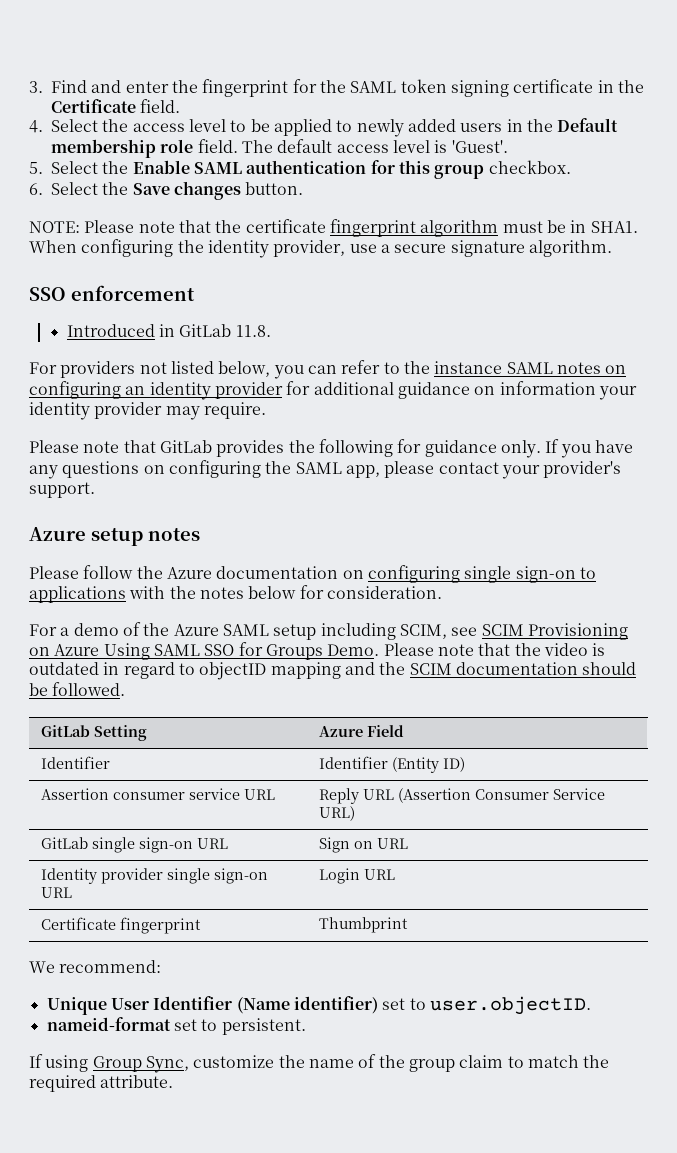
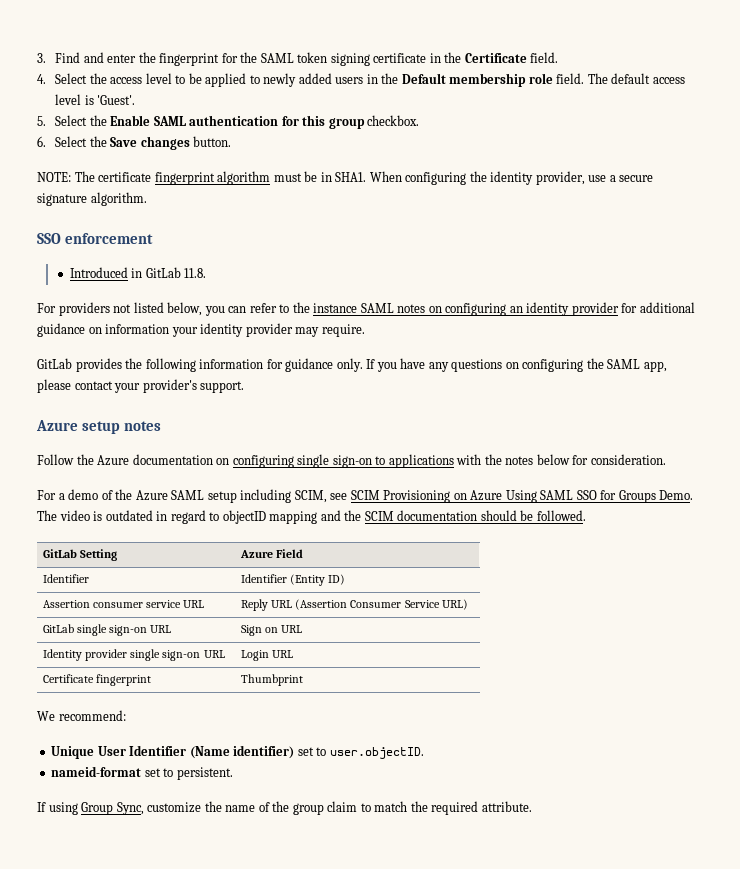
- NOTE: Please note that the certificate fingerprint algorithm must be in SHA1.
+ NOTE: The certificate fingerprint algorithm must be in SHA1.
- Please note that GitLab provides the following for guidance only.
+ GitLab provides the following information for guidance only.
- Please follow the Azure documentation on configuring single sign-on to applications with the notes below for consideration.
+ Follow the Azure documentation on configuring single sign-on to applications with the notes below for consideration.
- Please note that the video is outdated in regard to objectID mapping and the SCIM documentation should be followed.
+ The video is outdated in regard to objectID mapping and the SCIM documentation should be followed.

